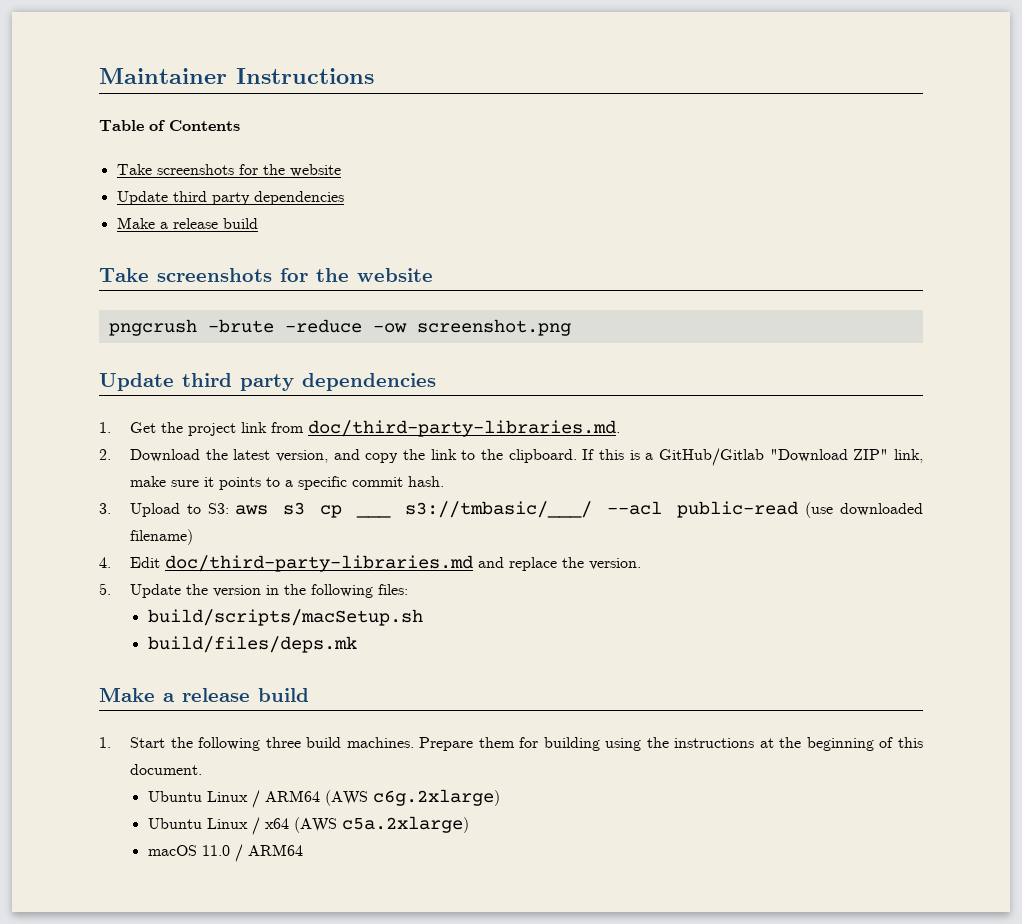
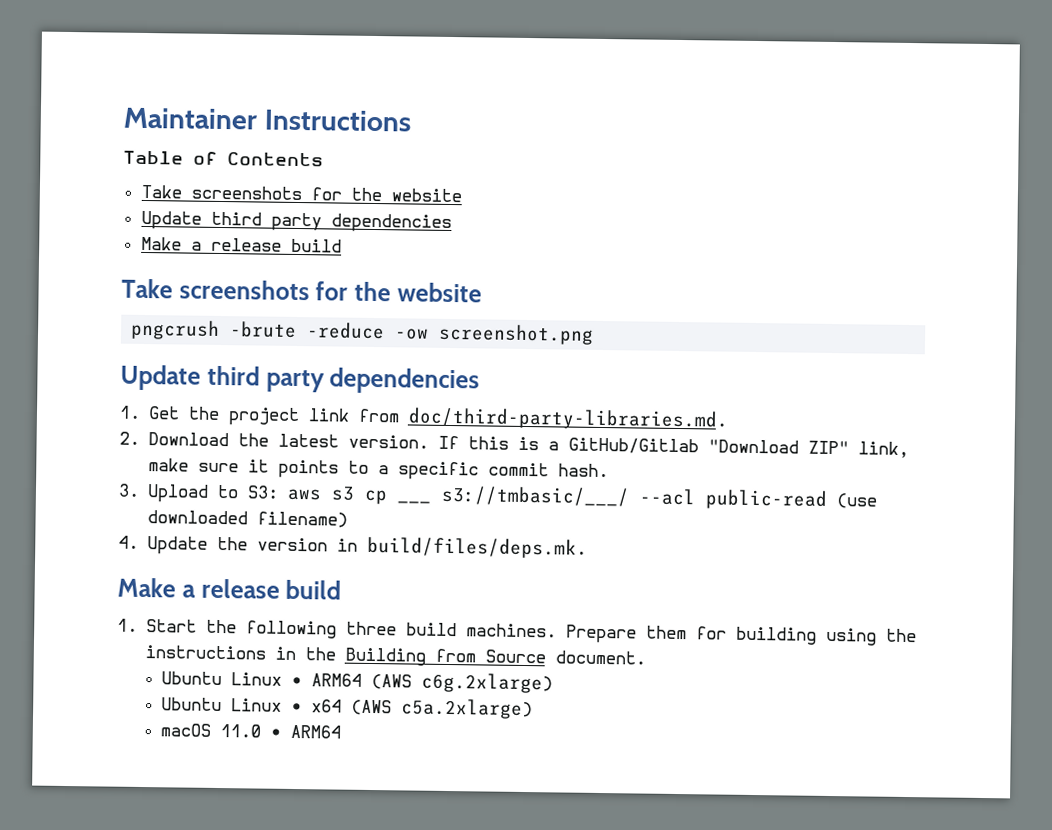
- 2. Download the latest version, and copy the link to the clipboard.
+ 2. Download the latest version.
- 4. Edit doc/third-party-libraries.md and replace the version.
- 5. Update the version in the following files:
- build/scripts/macSetup.sh
- build/files/deps.mk
+ 4. Update the version in build/files/deps.mk.
- Prepare them for building using the instructions at the beginning of this document.
+ Prepare them for building using the instructions in the Building from Source document.
- Ubuntu Linux / ARM64 (AWS c6g.2xlarge)
+ Ubuntu Linux • ARM64 (AWS c6g.2xlarge)
- Ubuntu Linux / x64 (AWS c5a.2xlarge)
+ Ubuntu Linux • x64 (AWS c5a.2xlarge)
- macOS 11.0 / ARM64
+ macOS 11.0 • ARM64

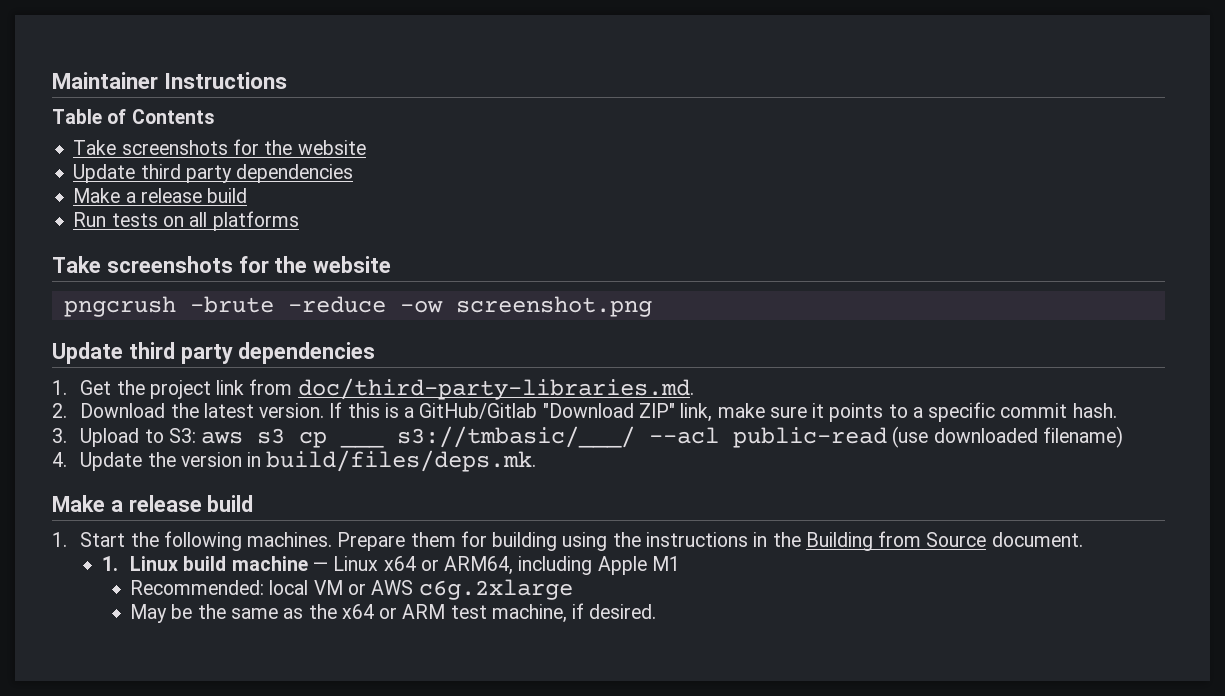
+ Run tests on all platforms
- 1. Start the following three build machines.
+ 1. Start the following machines.
- Ubuntu Linux • ARM64 (AWS c6g.2xlarge)
- Ubuntu Linux • x64 (AWS c5a.2xlarge)
- macOS 11.0 • ARM64
+ 1. Linux build machine — Linux x64 or ARM64, including Apple M1
+ Recommended: local VM or AWS c6g.2xlarge
+ May be the same as the x64 or ARM test machine, if desired.

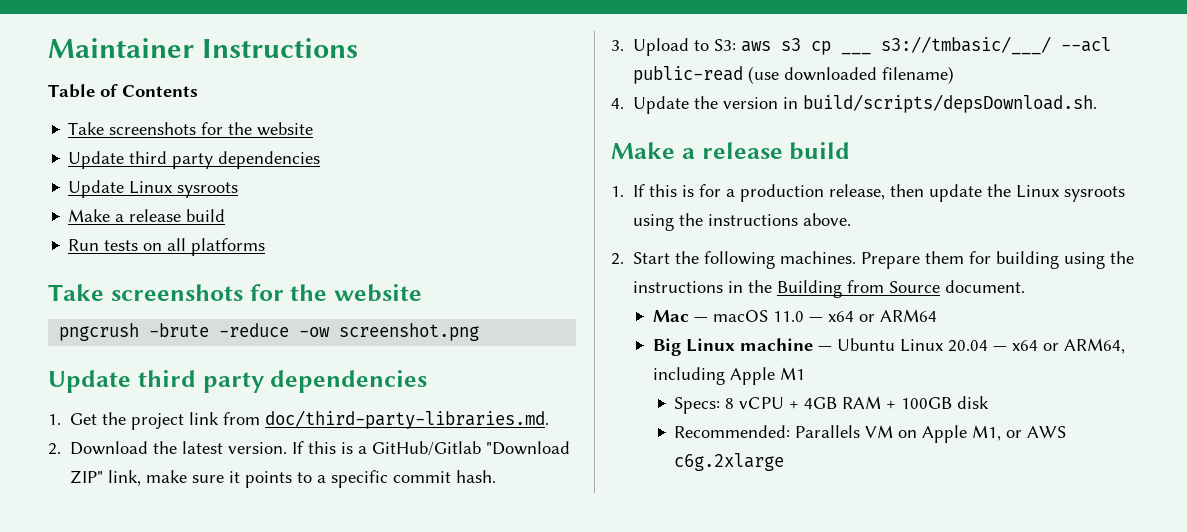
+ Update Linux sysroots
- 4. Update the version in build/files/deps.mk.
+ 4. Update the version in build/scripts/depsDownload.sh.
- 1. Start the following machines.
+ 1. If this is for a production release, then update the Linux sysroots using the instructions above.
+ 2. Start the following machines.
- 1. Linux build machine — Linux x64 or ARM64, including Apple M1
+ Mac — macOS 11.0 — x64 or ARM64
+ Big Linux machine — Ubuntu Linux 20.04 — x64 or ARM64, including Apple M1
- Recommended: local VM or AWS c6g.2xlarge
- May be the same as the x64 or ARM test machine, if desired.
+ Specs: 8 vCPU + 4GB RAM + 100GB disk
+ Recommended: Parallels VM on Apple M1, or AWS c6g.2xlarge

